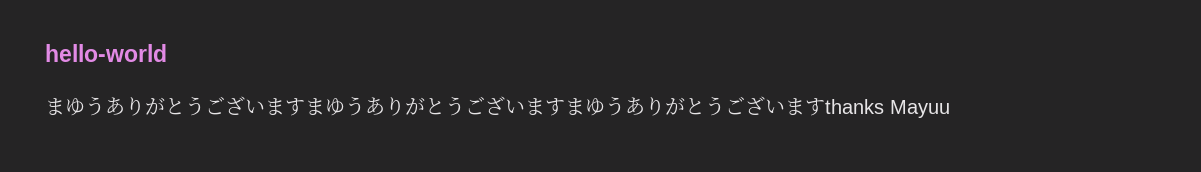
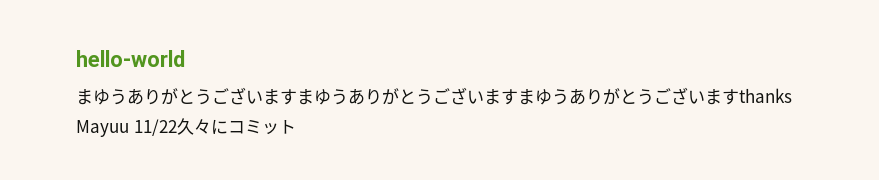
- まゆうありがとうございますまゆうありがとうございますまゆうありがとうございますthanks Mayuu
+ まゆうありがとうございますまゆうありがとうございますまゆうありがとうございますthanks Mayuu 11/22久々にコミット

